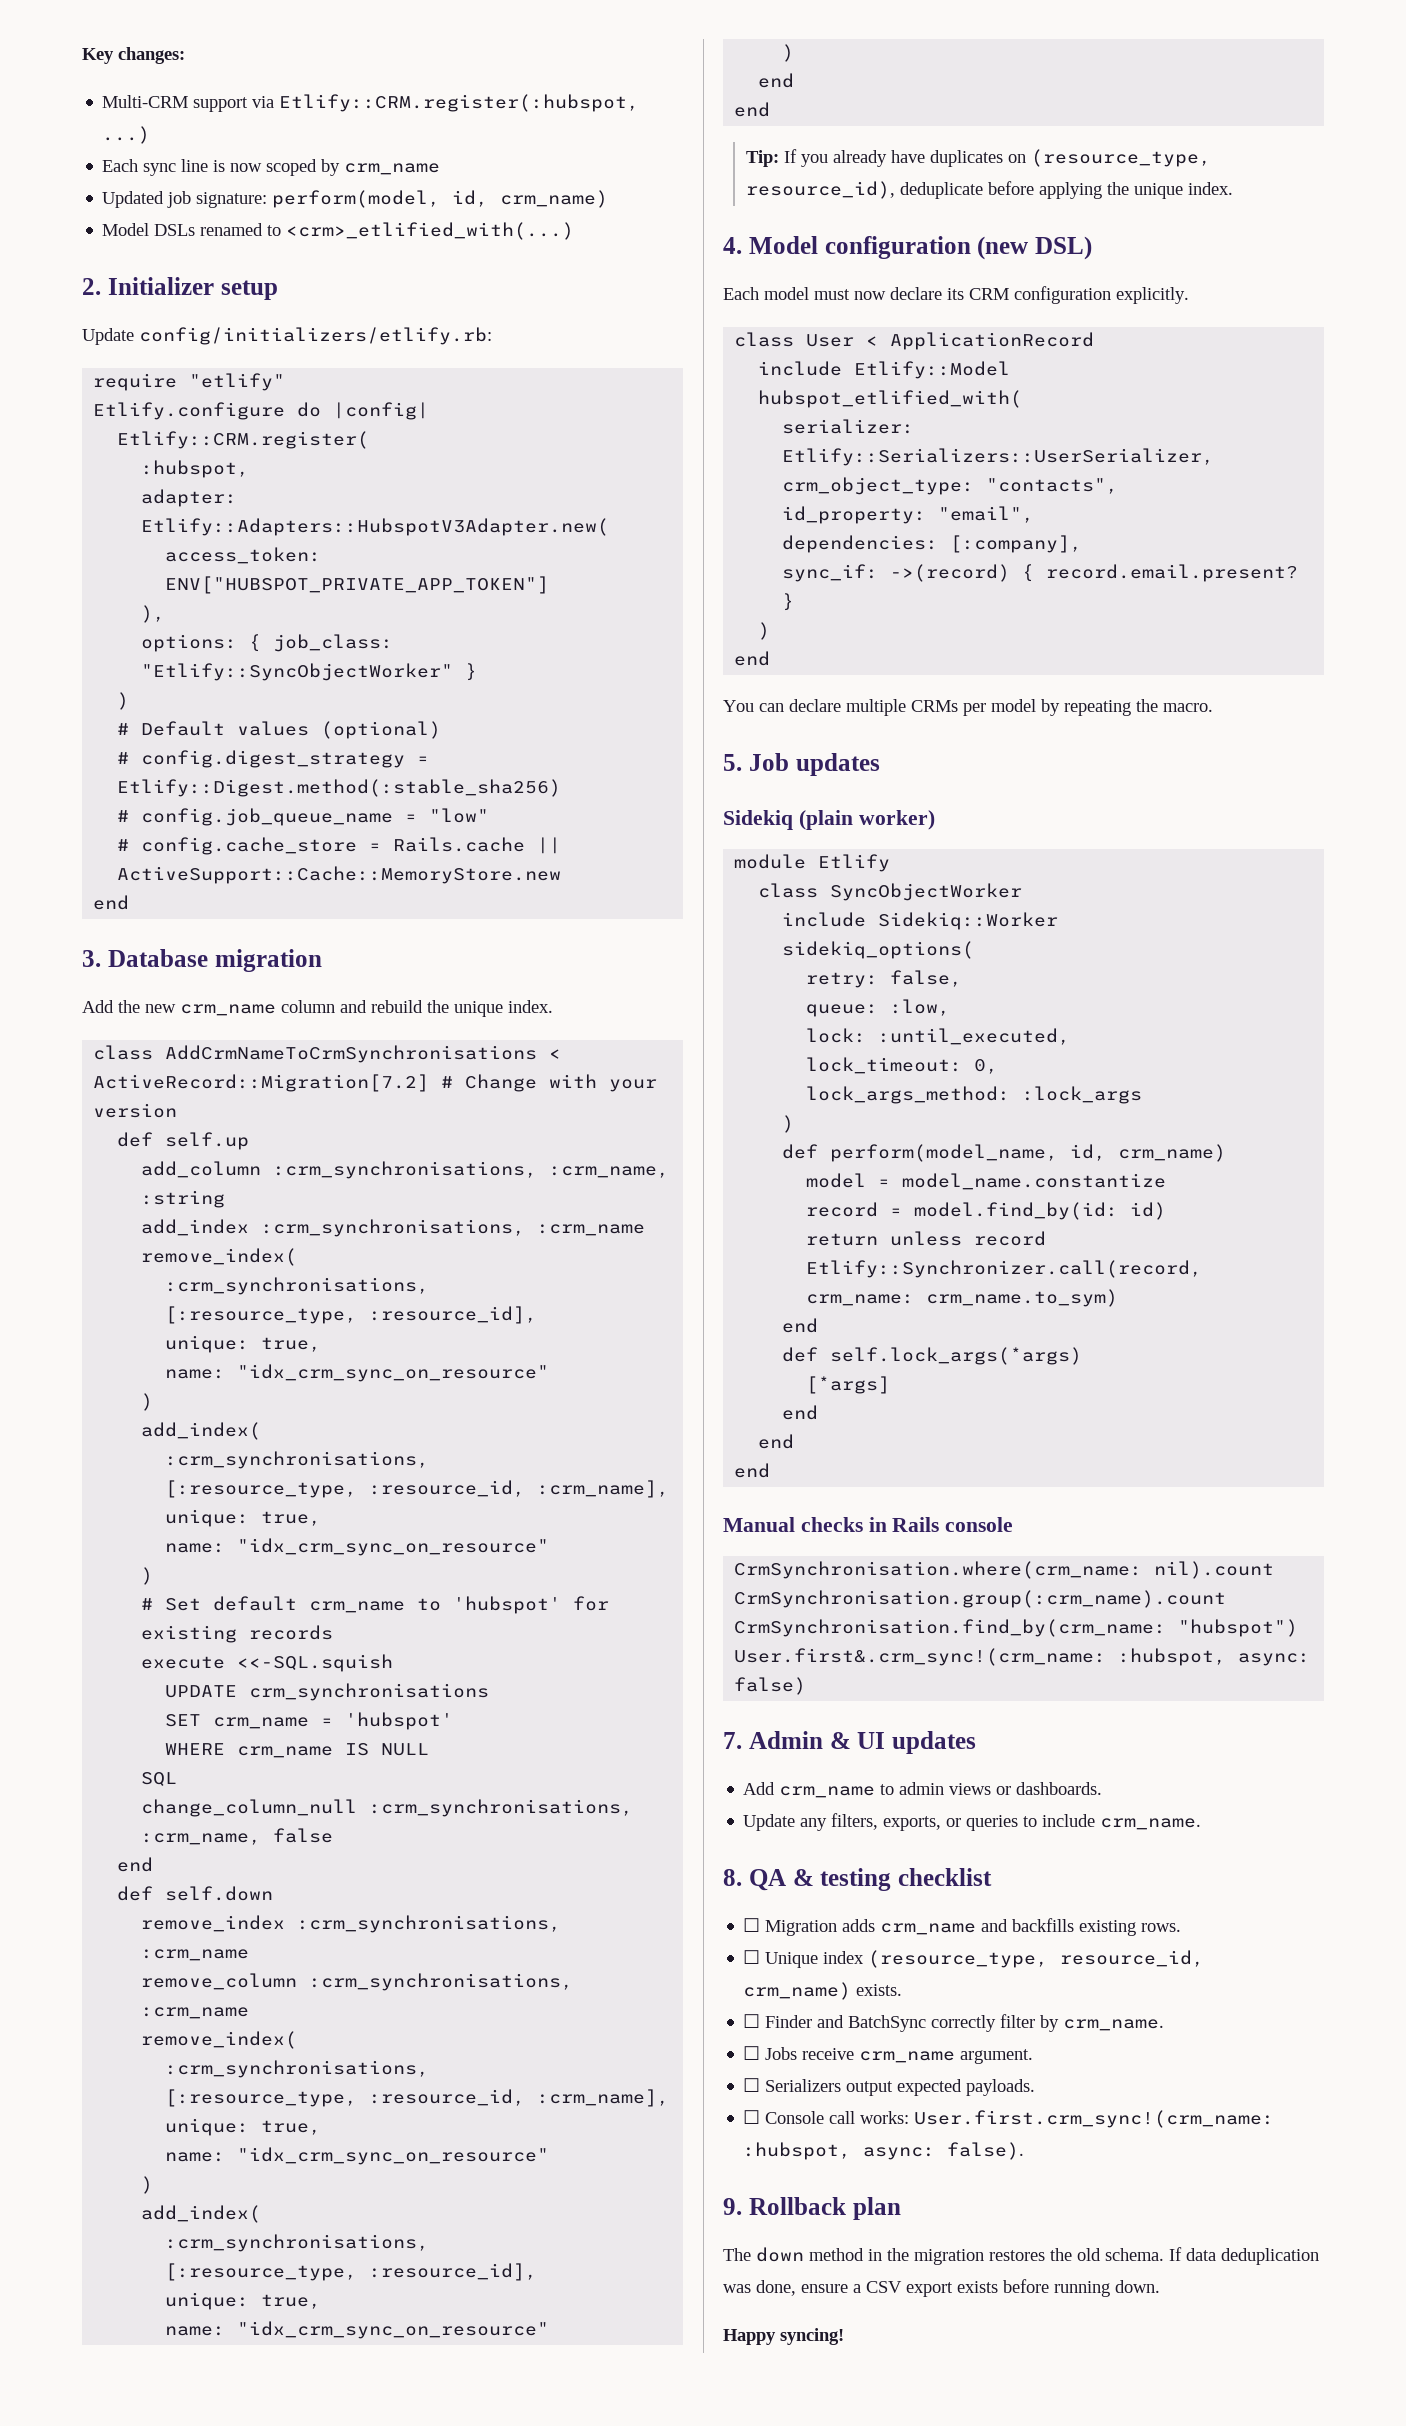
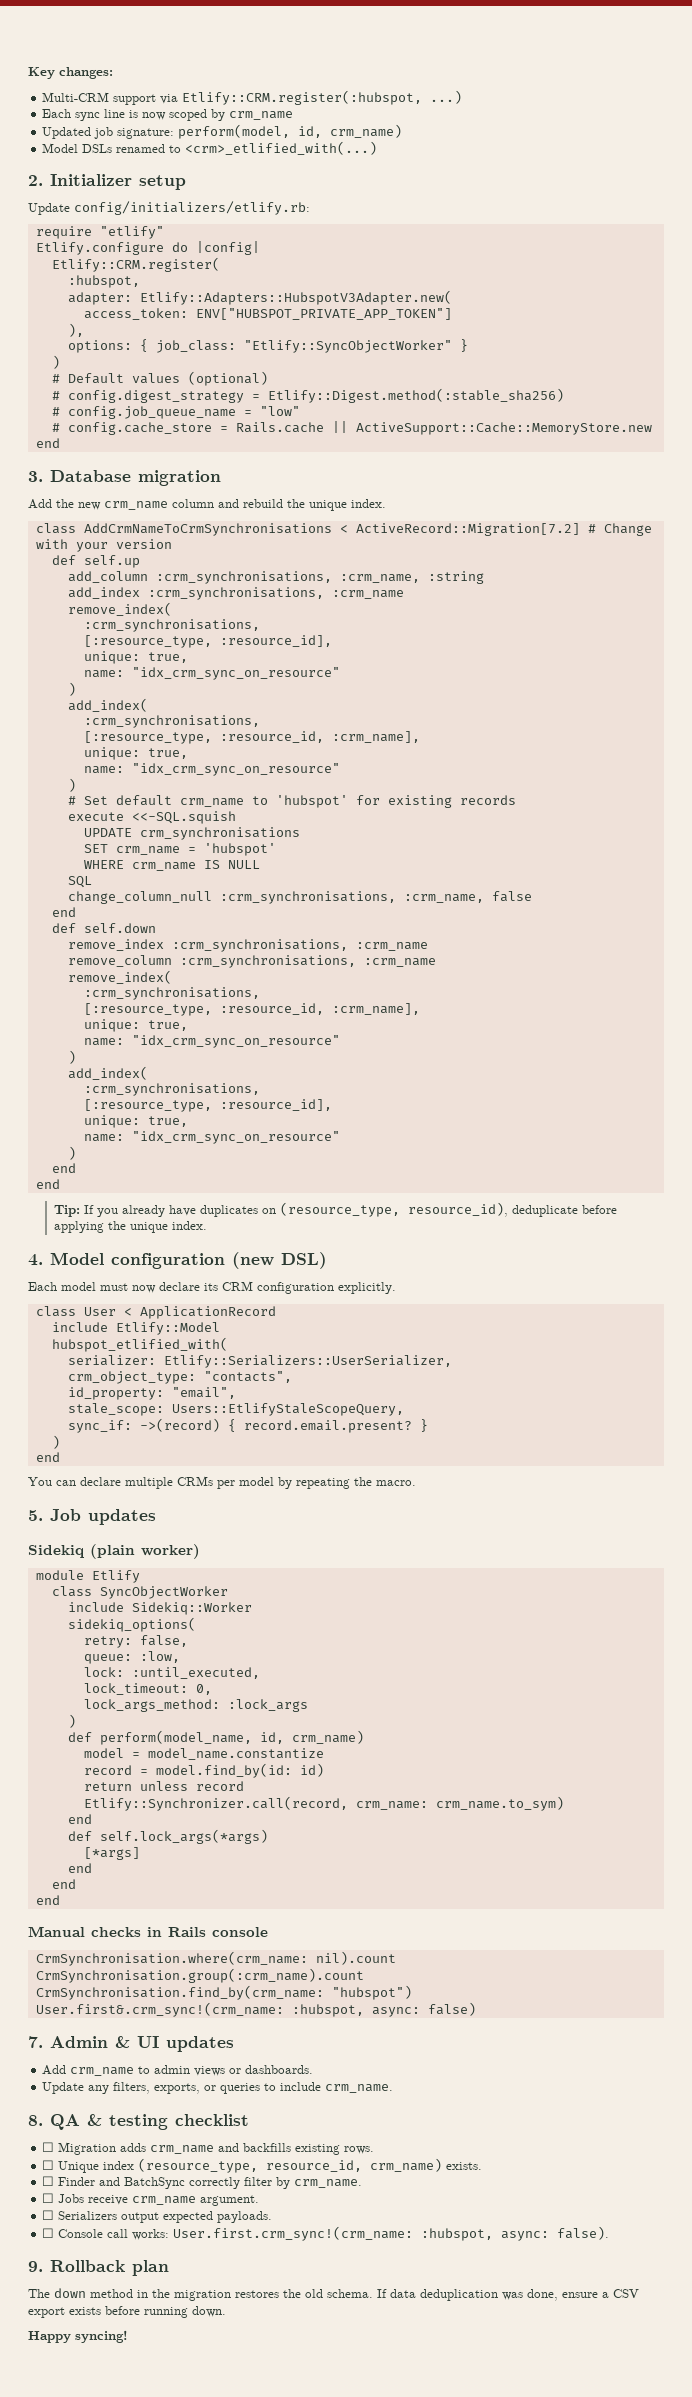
- dependencies: [:company],
+ stale_scope: Users::EtlifyStaleScopeQuery,

